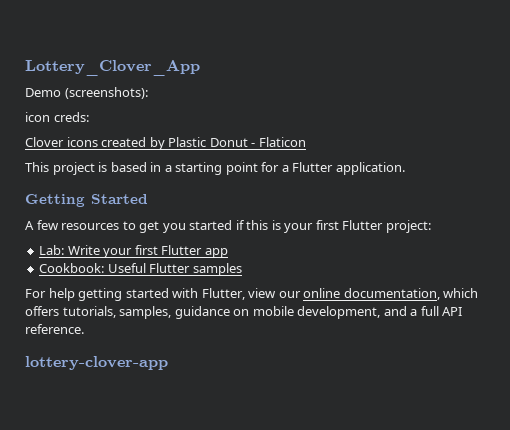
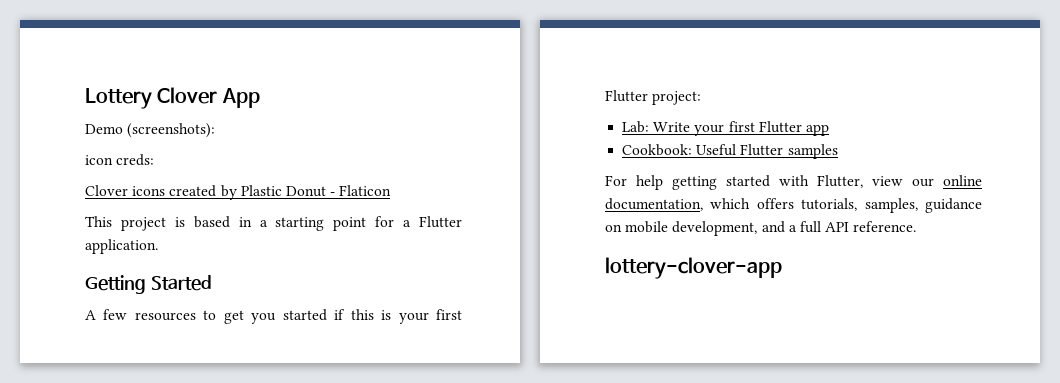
- Lottery_Clover_App
+ Lottery Clover App

